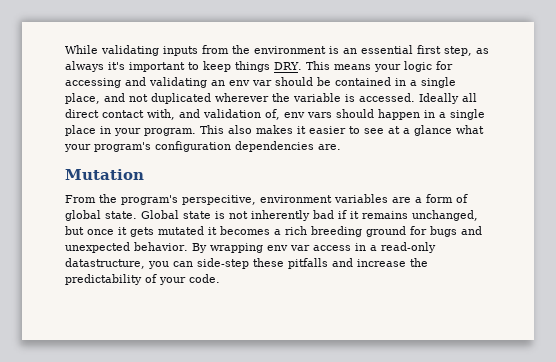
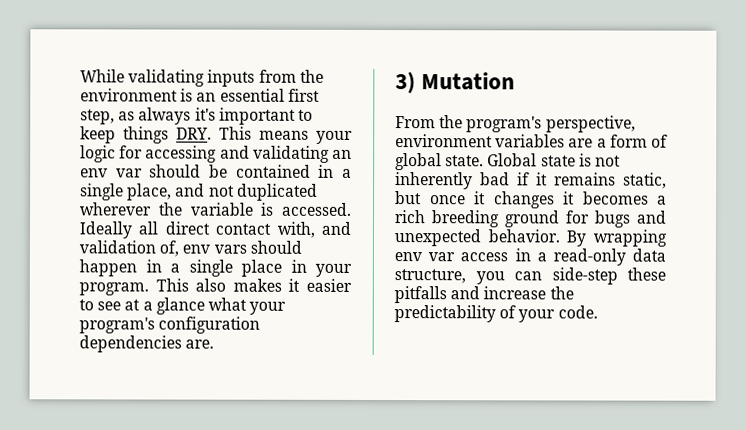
- Mutation
+ 3) Mutation
- From the program's perspecitive, environment variables are a form of global state.
+ From the program's perspective, environment variables are a form of global state.
- Global state is not inherently bad if it remains unchanged, but once it gets mutated it becomes a rich breeding ground for bugs and unexpected behavior.
+ Global state is not inherently bad if it remains static, but once it changes it becomes a rich breeding ground for bugs and unexpected behavior.
- By wrapping env var access in a read-only datastructure, you can side-step these pitfalls and increase the predictability of your code.
+ By wrapping env var access in a read-only data structure, you can side-step these pitfalls and increase the predictability of your code.

